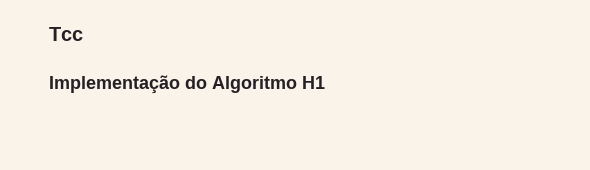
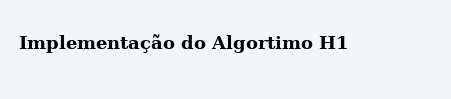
- Tcc
- Implementação do Algoritmo H1
+ Implementação do Algortimo H1

